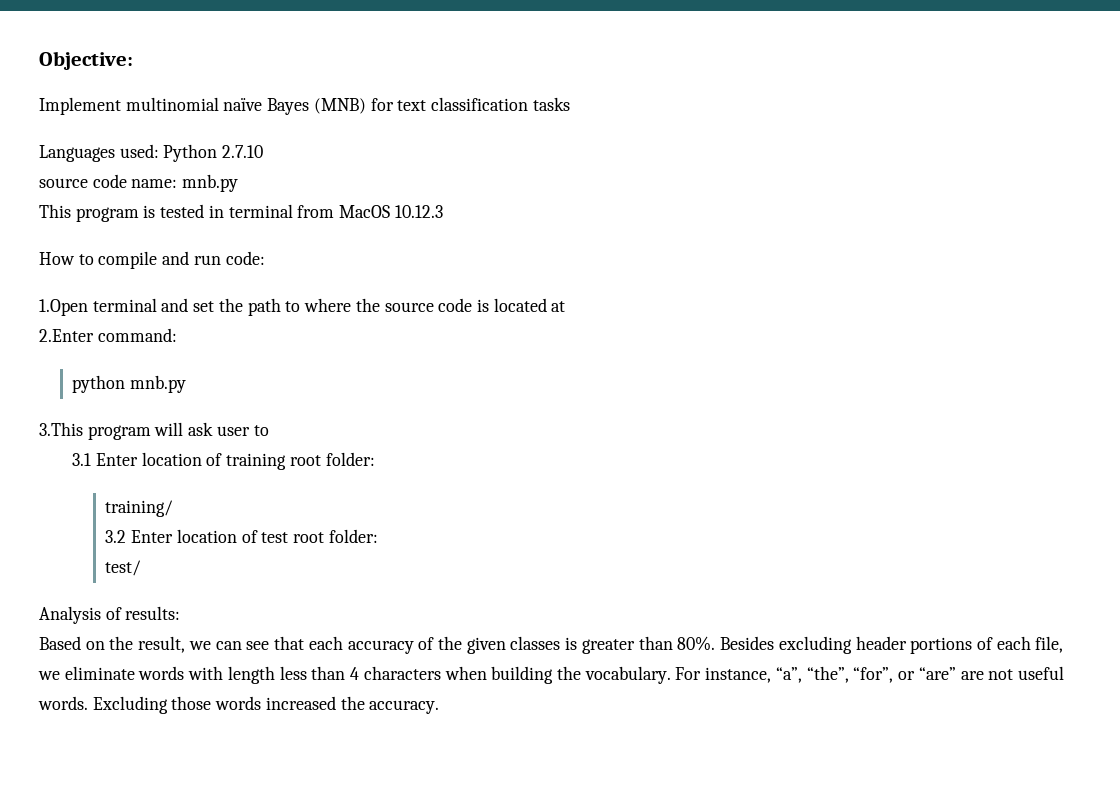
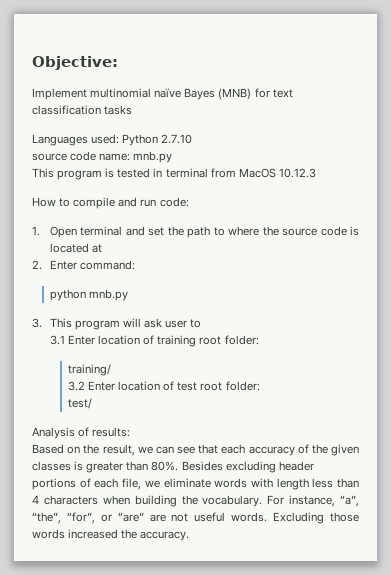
- 1.Open terminal and set the path to where the source code is located at
+ 1. Open terminal and set the path to where the source code is located at
- 2.Enter command:
+ 2. Enter command:
- 3.This program will ask user to
+ 3. This program will ask user to

